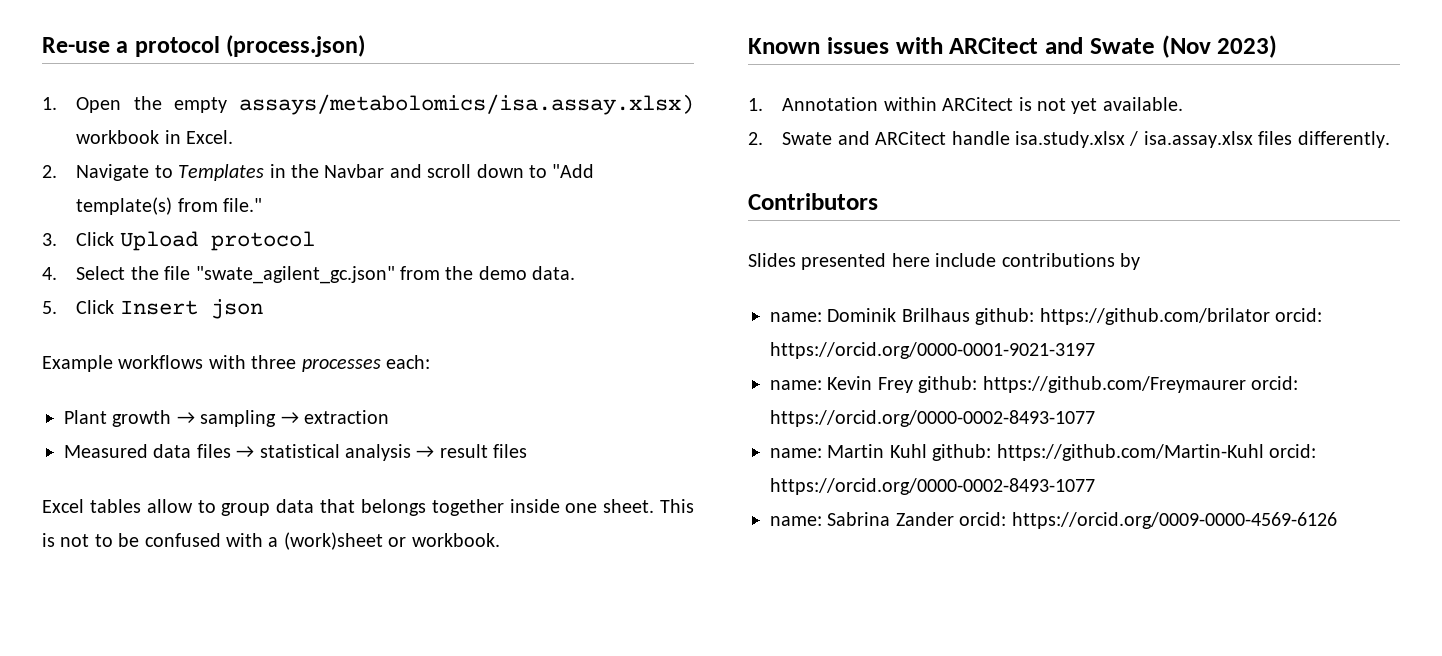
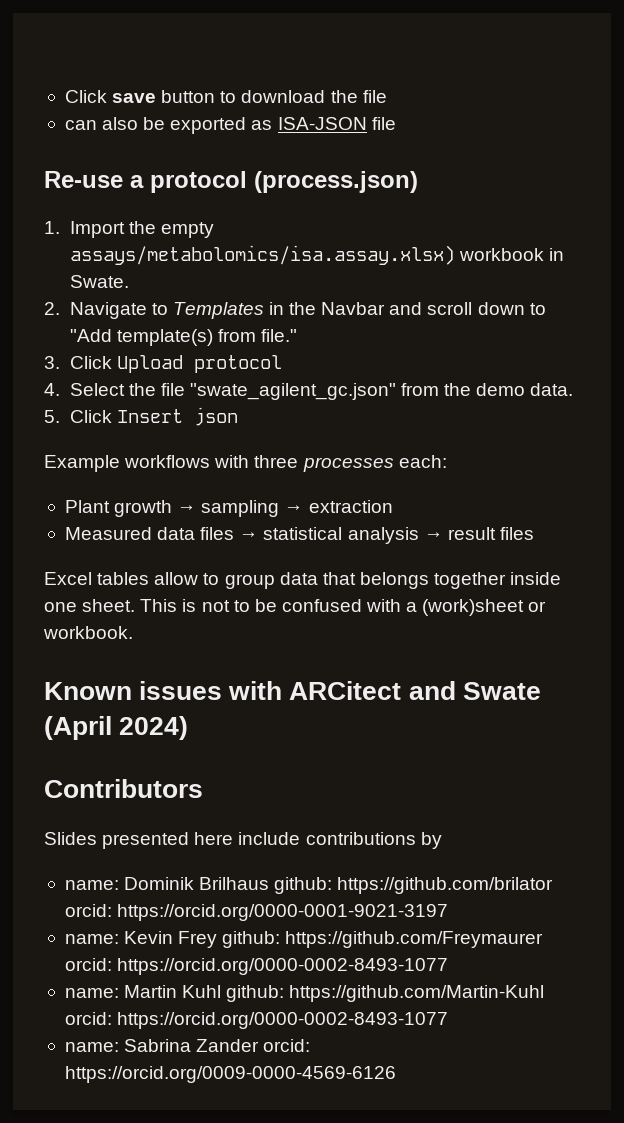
+ Click save button to download the file
+ can also be exported as ISA-JSON file
- 1. Open the empty assays/metabolomics/isa.assay.xlsx) workbook in Excel.
+ 1. Import the empty assays/metabolomics/isa.assay.xlsx) workbook in Swate.
- Known issues with ARCitect and Swate (Nov 2023)
- 1. Annotation within ARCitect is not yet available.
- 2. Swate and ARCitect handle isa.study.xlsx / isa.assay.xlsx files differently.
+ Known issues with ARCitect and Swate (April 2024)

